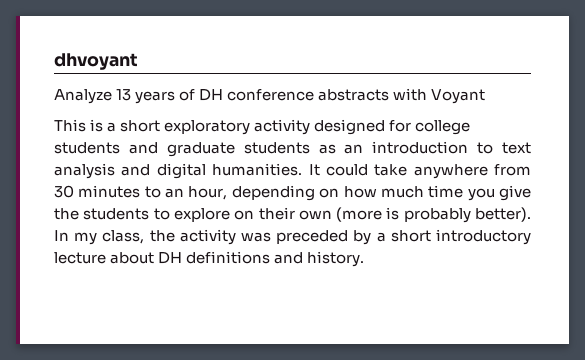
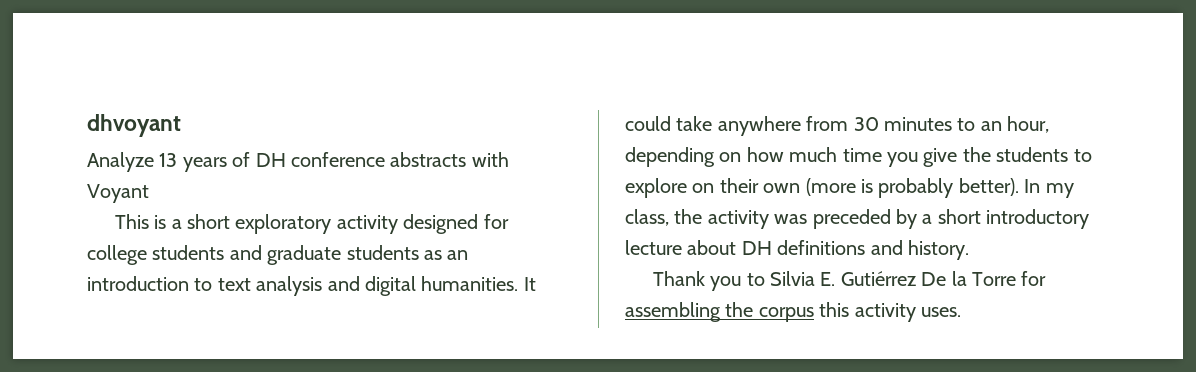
+ Thank you to Silvia E. Gutiérrez De la Torre for assembling the corpus this activity uses.

